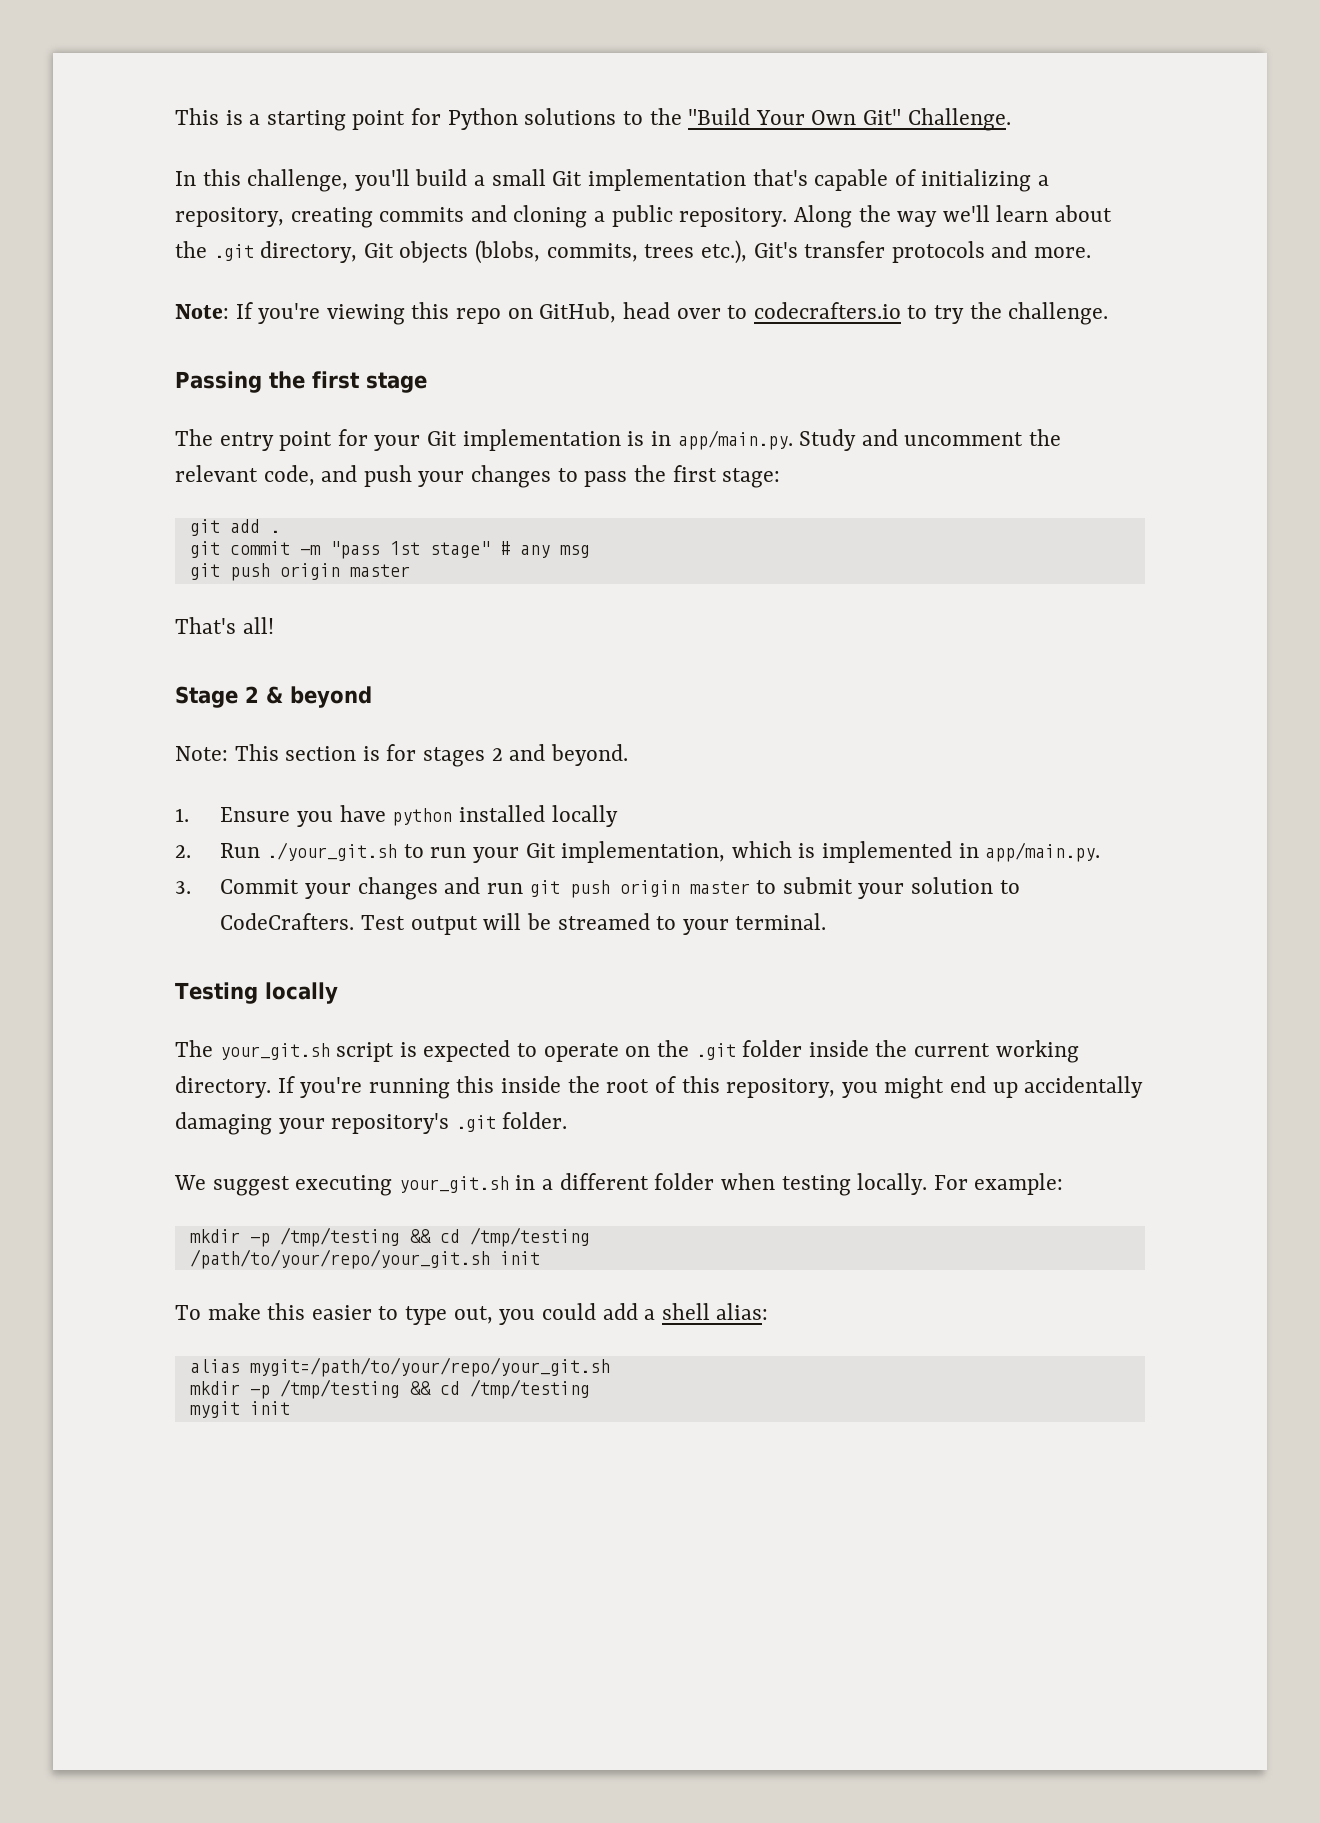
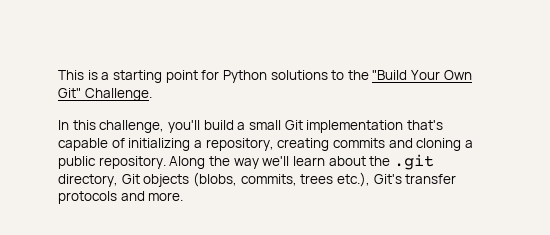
- Note: If you're viewing this repo on GitHub, head over to codecrafters.io to try the challenge.
- Passing the first stage
- The entry point for your Git implementation is in app/main.py. Study and uncomment the relevant code, and push your changes to pass the first stage:
- git add .
- git commit -m "pass 1st stage" # any msg
- git push origin master
- That's all!
- Stage 2 & beyond
- Note: This section is for stages 2 and beyond.
- 1. Ensure you have python installed locally
- 2. Run ./your_git.sh to run your Git implementation, which is implemented in app/main.py.
- 3. Commit your changes and run git push origin master to submit your solution to CodeCrafters. Test output will be streamed to your terminal.
- Testing locally
- The your_git.sh script is expected to operate on the .git folder inside the current working directory. If you're running this inside the root of this repository, you might end up accidentally damaging your repository's .git folder.
- We suggest executing your_git.sh in a different folder when testing locally. For example:
- mkdir -p /tmp/testing && cd /tmp/testing
- /path/to/your/repo/your_git.sh init
- To make this easier to type out, you could add a shell alias:
- alias mygit=/path/to/your/repo/your_git.sh
- mkdir -p /tmp/testing && cd /tmp/testing
- mygit init

